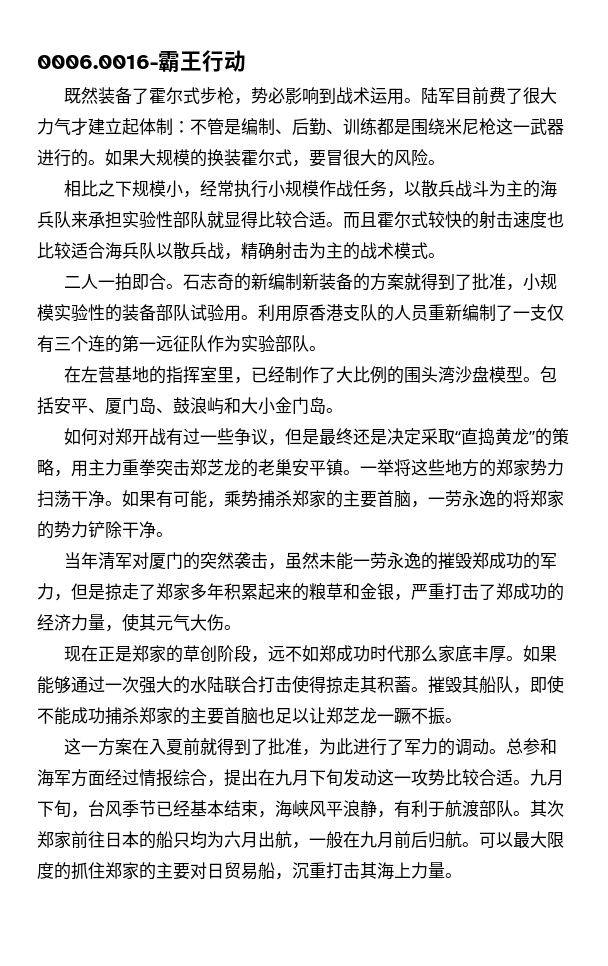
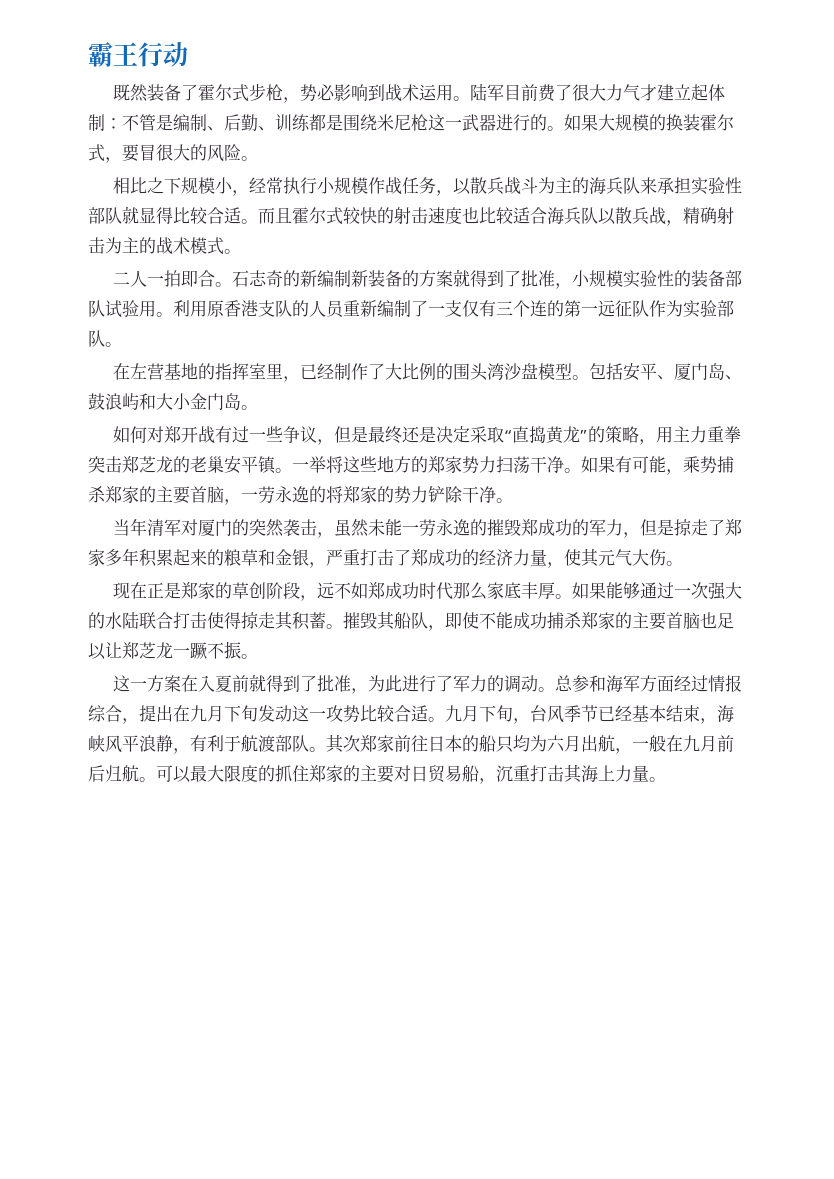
- 0006.0016-霸王行动
+ 霸王行动

